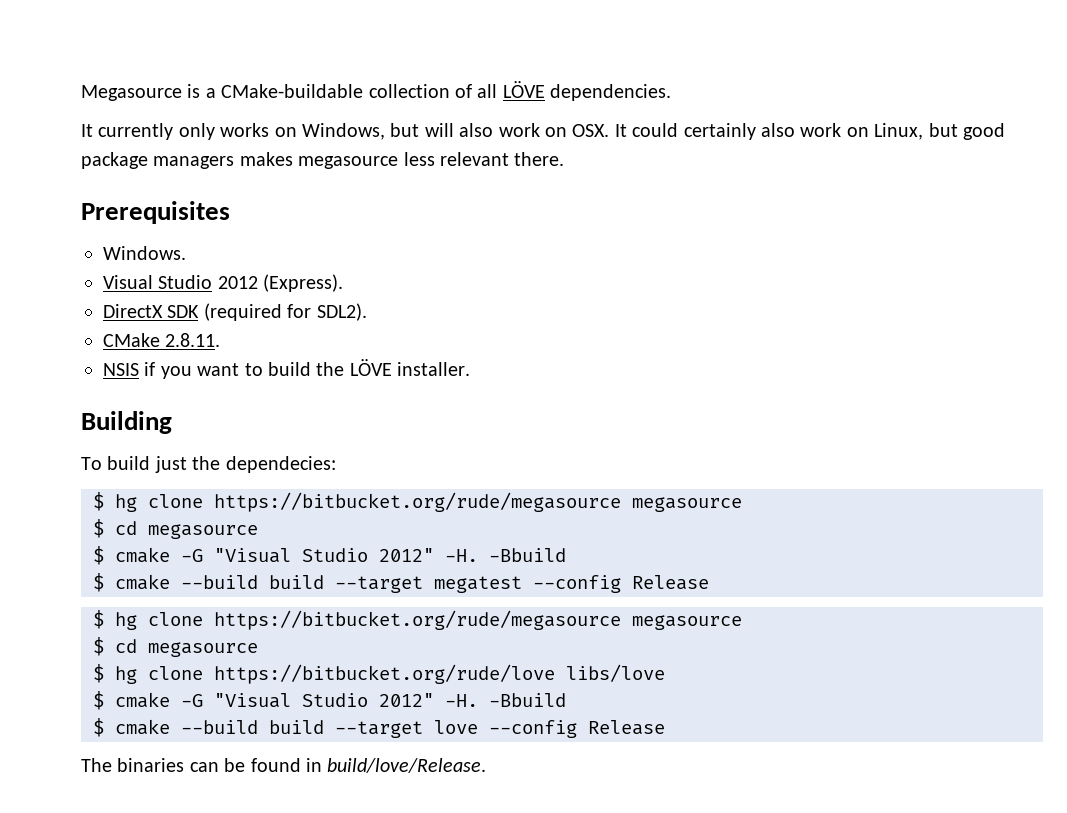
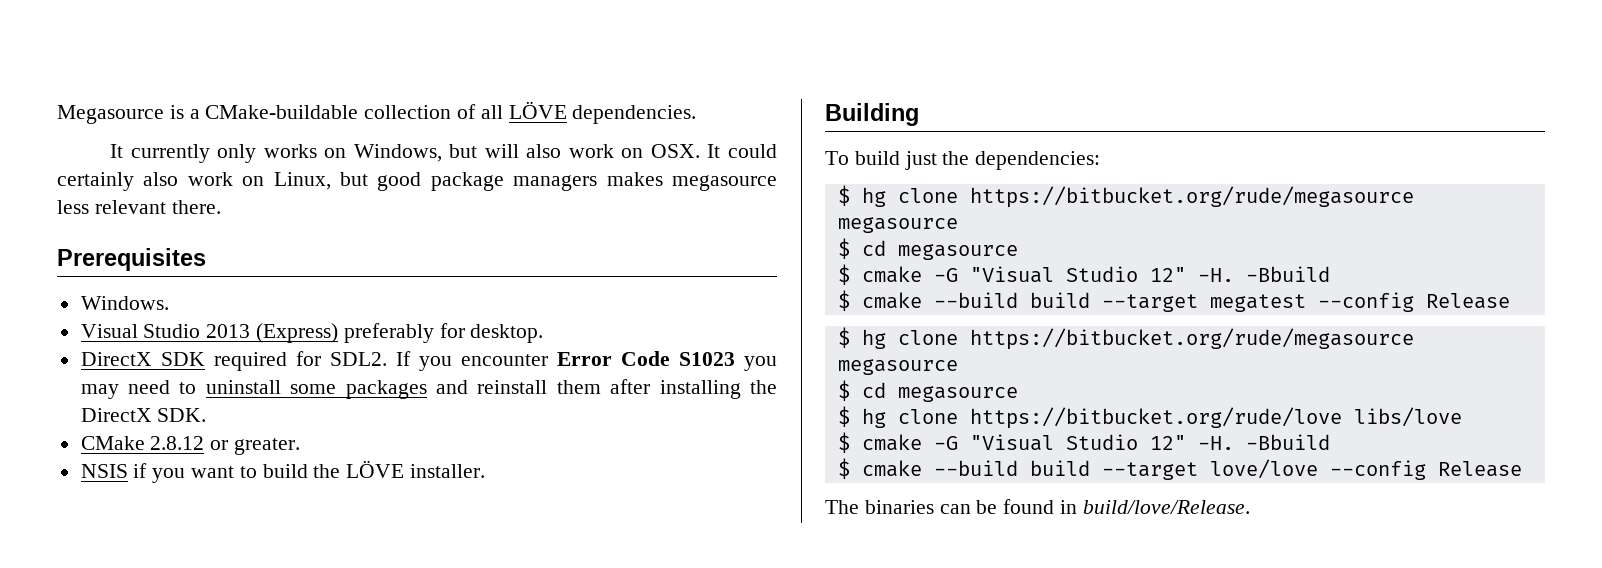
- Visual Studio 2012 (Express).
- DirectX SDK (required for SDL2).
- CMake 2.8.11.
+ Visual Studio 2013 (Express) preferably for desktop.
+ DirectX SDK required for SDL2. If you encounter Error Code S1023 you may need to uninstall some packages and reinstall them after installing the DirectX SDK.
+ CMake 2.8.12 or greater.
- To build just the dependecies:
+ To build just the dependencies:
  $ hg clone https://bitbucket.org/rude/megasource megasource
  $ cd megasource
- $ cmake -G "Visual Studio 2012" -H.
+ $ cmake -G "Visual Studio 12" -H.
  $ hg clone https://bitbucket.org/rude/love libs/love
- $ cmake -G "Visual Studio 2012" -H. -Bbuild
- $ cmake --build build --target love --config Release
+ $ cmake -G "Visual Studio 12" -H. -Bbuild
+ $ cmake --build build --target love/love --config Release

